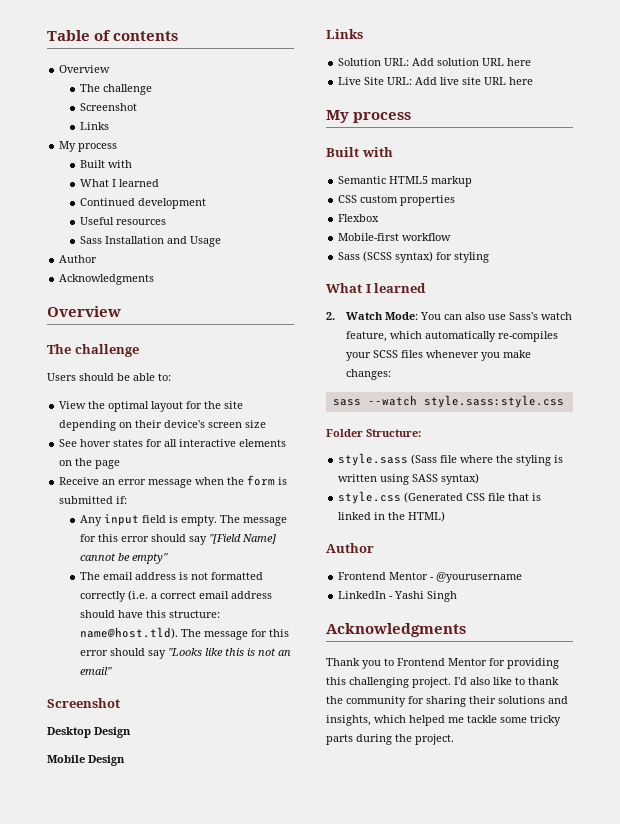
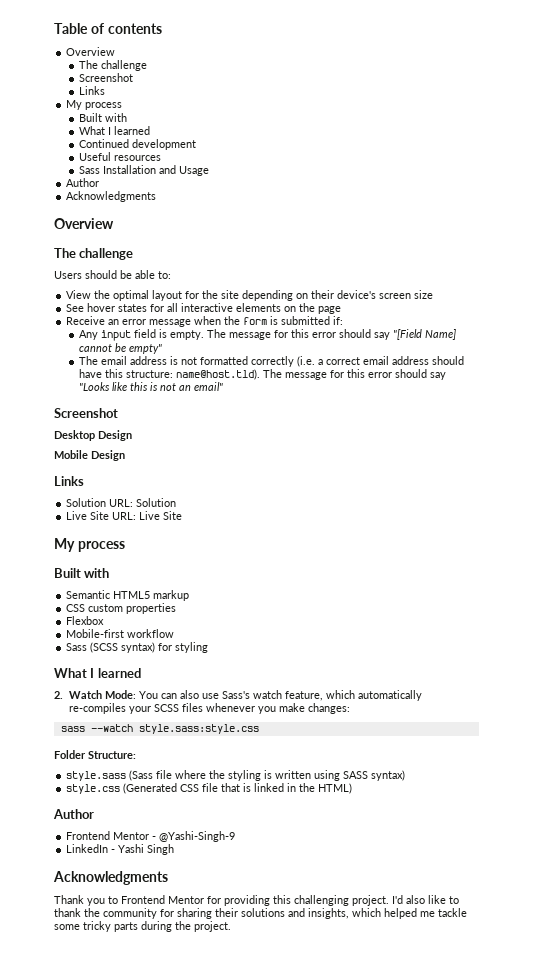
- Solution URL: Add solution URL here
+ Solution URL: Solution
- Live Site URL: Add live site URL here
+ Live Site URL: Live Site
- Frontend Mentor - @yourusername
+ Frontend Mentor - @Yashi-Singh-9

